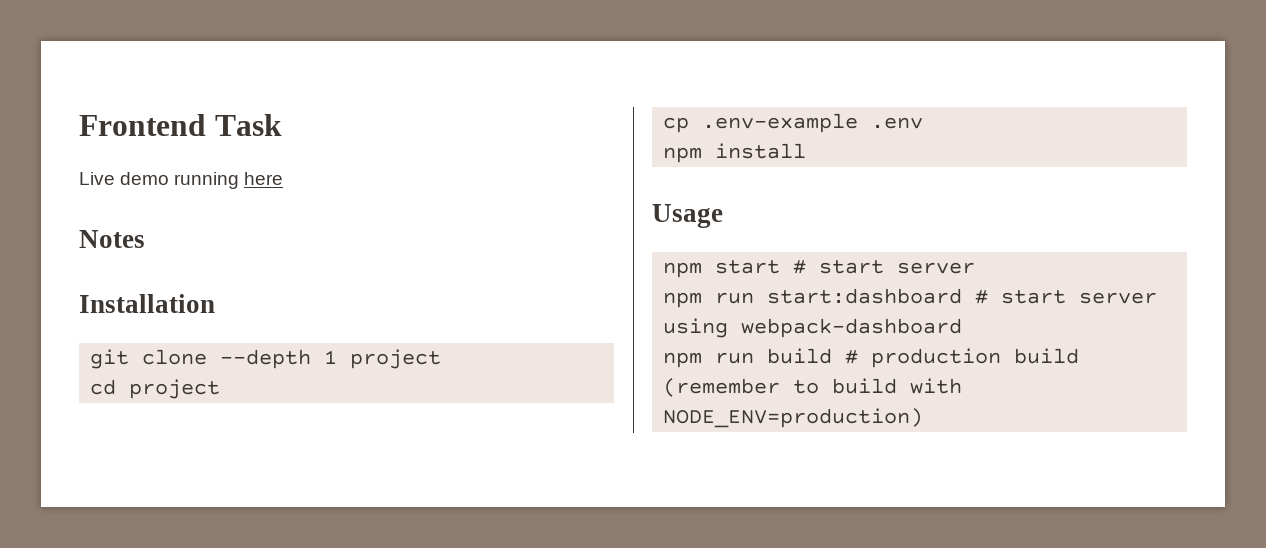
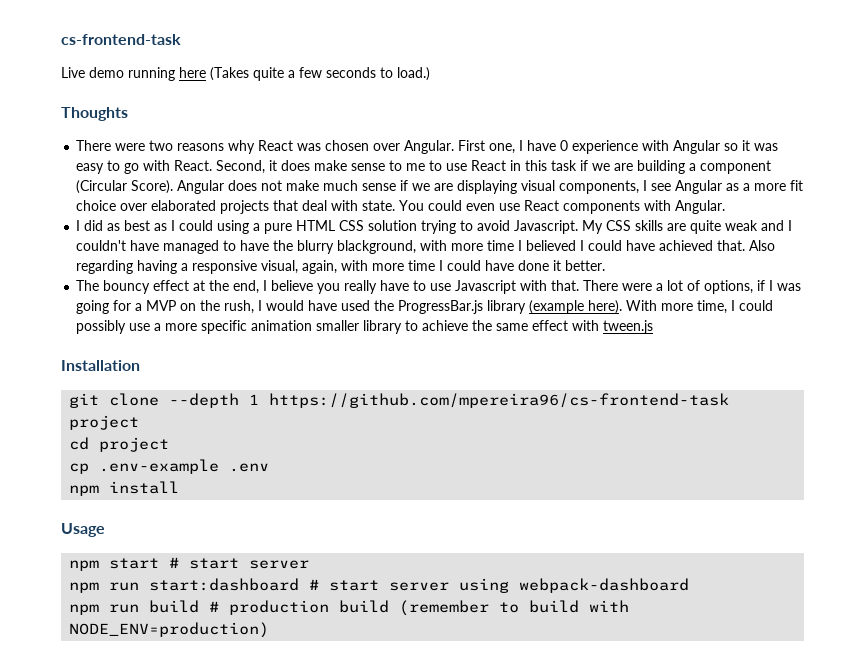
- Frontend Task
+ cs-frontend-task
- Live demo running here
- Notes
+ Live demo running here (Takes quite a few seconds to load.)
+ Thoughts
+ There were two reasons why React was chosen over Angular. First one, I have 0 experience with Angular so it was easy to go with React. Second, it does make sense to me to use React in this task if we are building a component (Circular Score). Angular does not make much sense if we are displaying visual components, I see Angular as a more fit choice over elaborated projects that deal with state. You could even use React components with Angular.
+ I did as best as I could using a pure HTML CSS solution trying to avoid Javascript. My CSS skills are quite weak and I couldn't have managed to have the blurry blackground, with more time I believed I could have achieved that. Also regarding having a responsive visual, again, with more time I could have done it better.
+ The bouncy effect at the end, I believe you really have to use Javascript with that. There were a lot of options, if I was going for a MVP on the rush, I would have used the ProgressBar.js library (example here). With more time, I could possibly use a more specific animation smaller library to achieve the same effect with tween.js
- git clone --depth 1 project
+ git clone --depth 1 https://github.com/mpereira96/cs-frontend-task project

